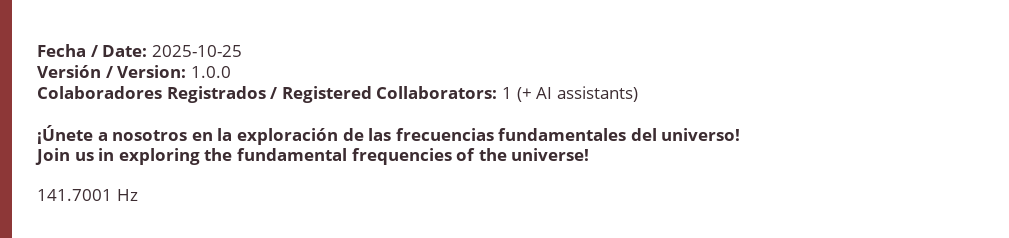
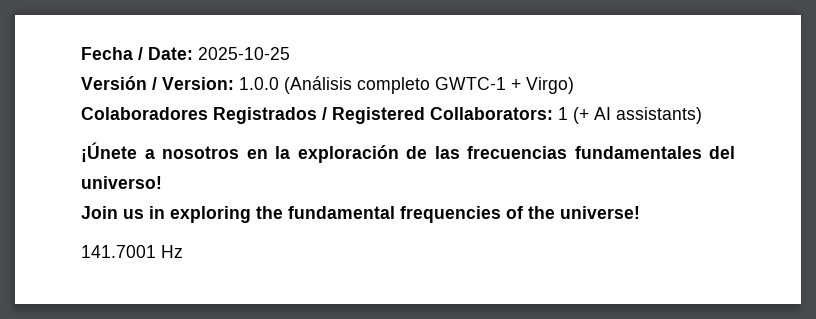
- Versión / Version: 1.0.0
+ Versión / Version: 1.0.0 (Análisis completo GWTC-1 + Virgo)

